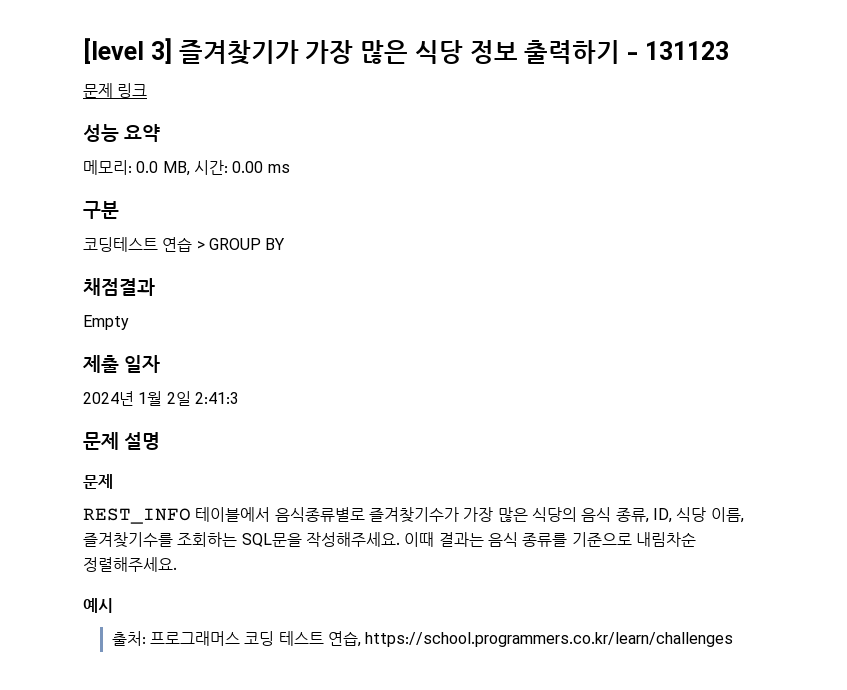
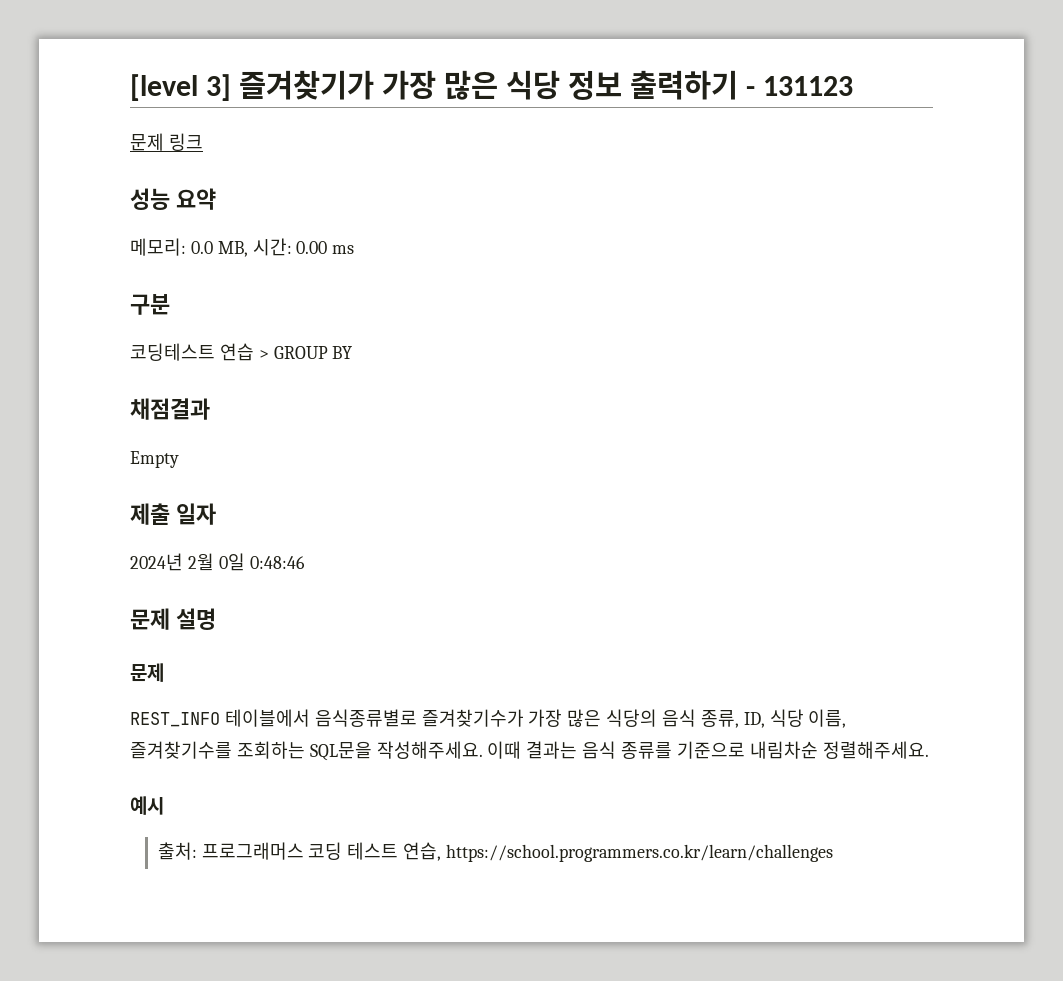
- 2024년 1월 2일 2:41:3
+ 2024년 2월 0일 0:48:46

